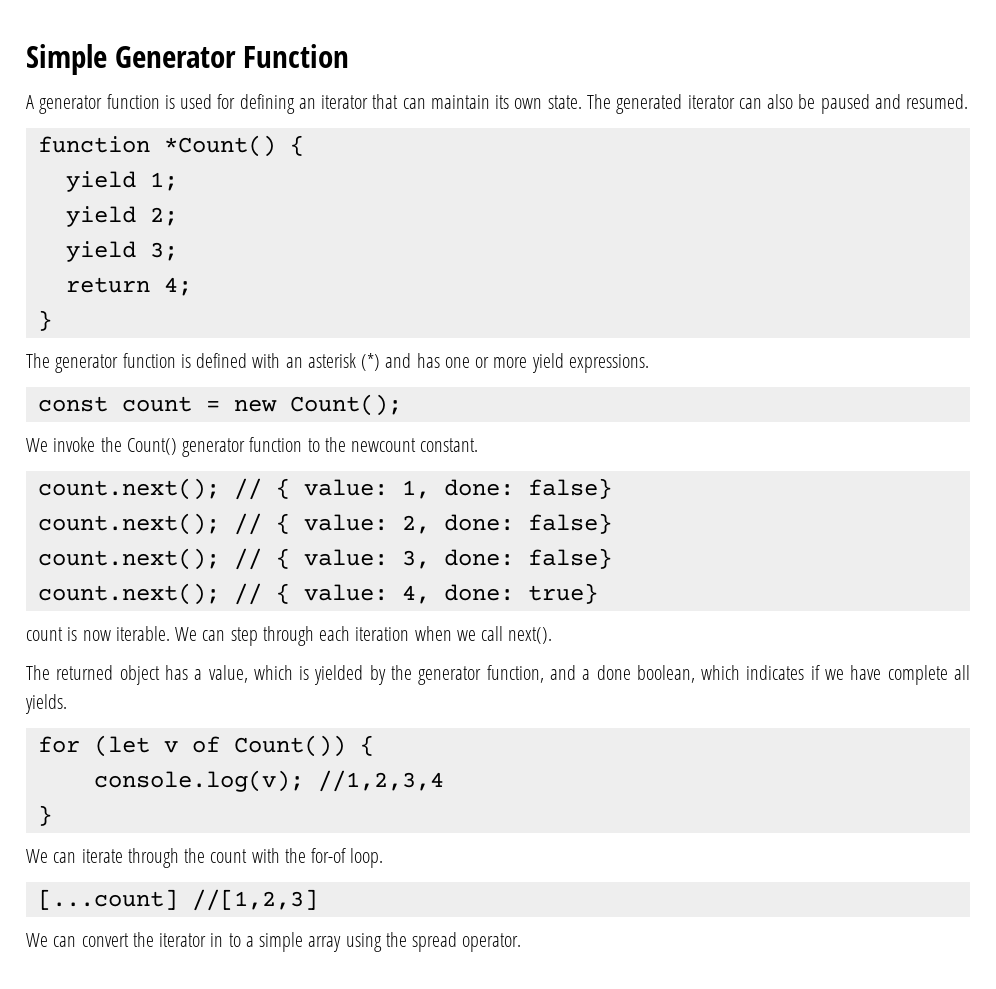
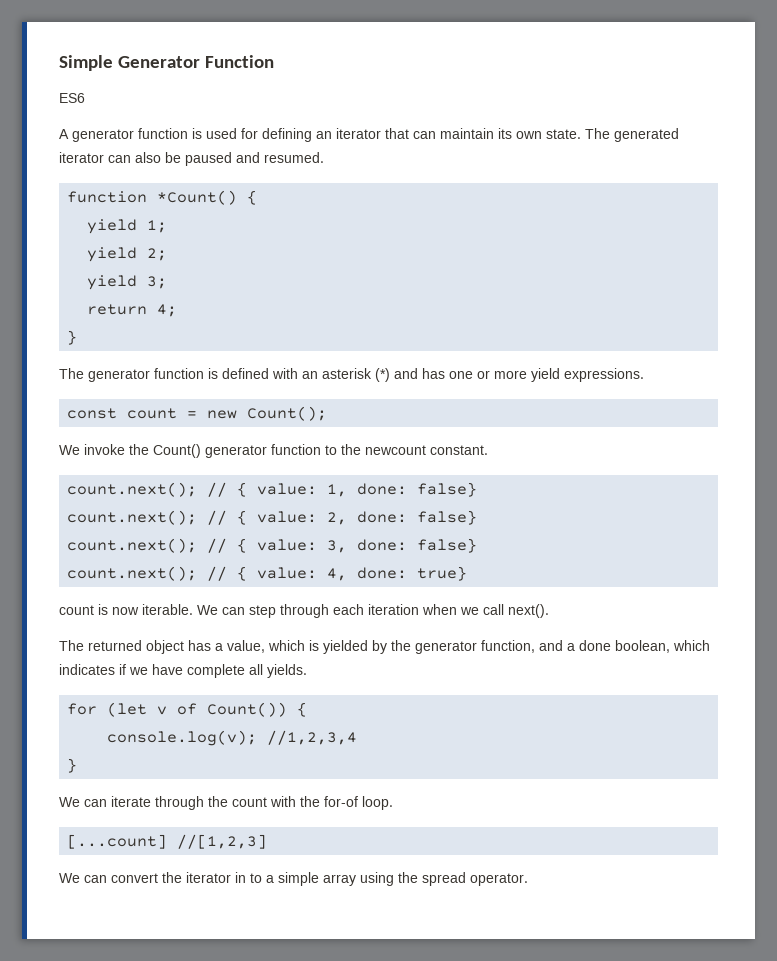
+ ES6

